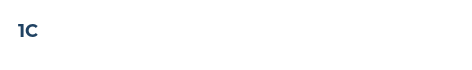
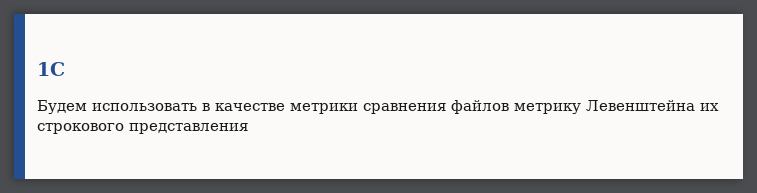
+ Будем использовать в качестве метрики сравнения файлов метрику Левенштейна их строкового представления

